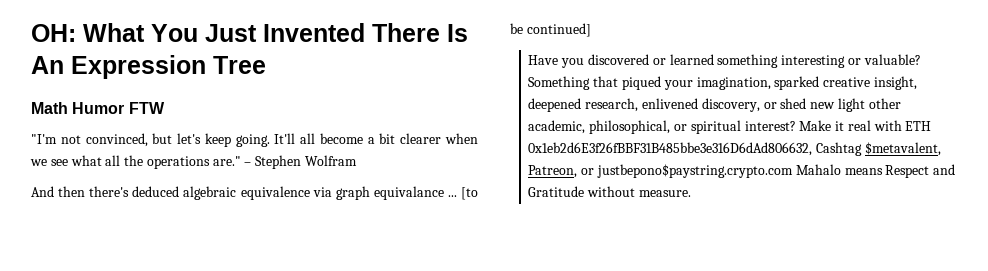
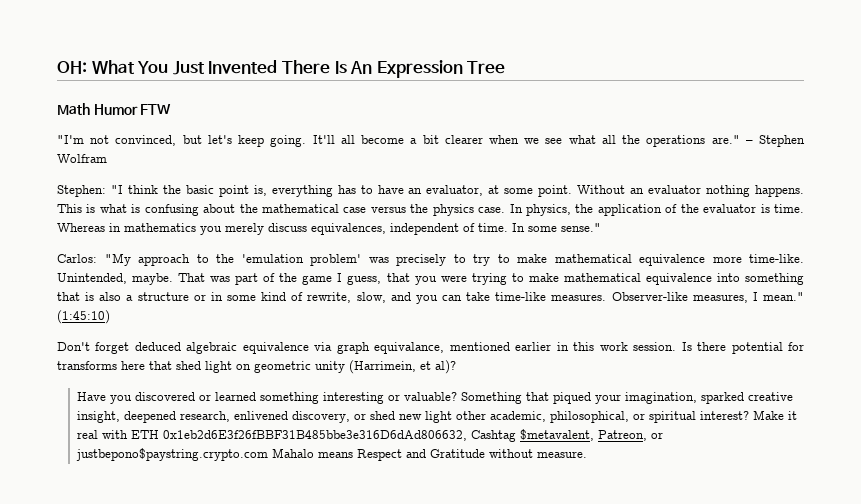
- And then there's deduced algebraic equivalence via graph equivalance ... [to be continued]
+ Stephen: "I think the basic point is, everything has to have an evaluator, at some point. Without an evaluator nothing happens. This is what is confusing about the mathematical case versus the physics case. In physics, the application of the evaluator is time. Whereas in mathematics you merely discuss equivalences, independent of time. In some sense."
+ Carlos: "My approach to the 'emulation problem' was precisely to try to make mathematical equivalence more time-like. Unintended, maybe. That was part of the game I guess, that you were trying to make mathematical equivalence into something that is also a structure or in some kind of rewrite, slow, and you can take time-like measures. Observer-like measures, I mean." (1:45:10)
+ Don't forget deduced algebraic equivalence via graph equivalance, mentioned earlier in this work session. Is there potential for transforms here that shed light on geometric unity (Harrimein, et al)?

